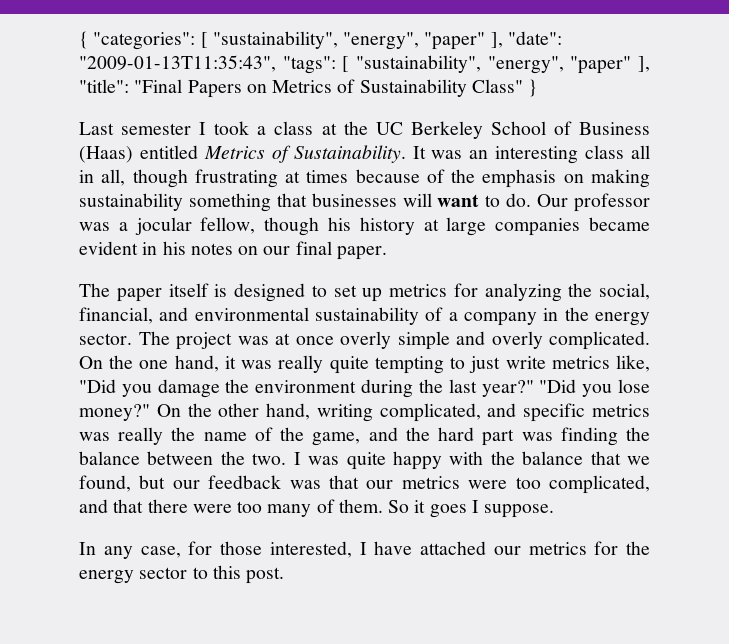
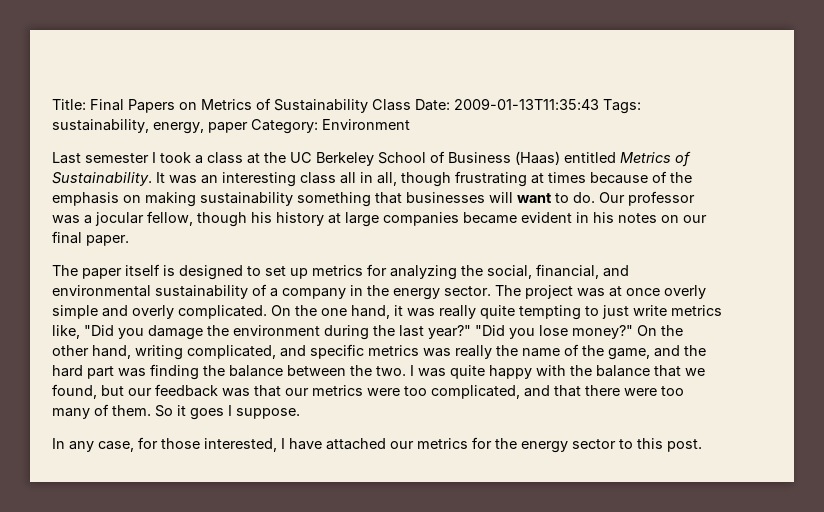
- { "categories": [ "sustainability", "energy", "paper" ], "date": "2009-01-13T11:35:43", "tags": [ "sustainability", "energy", "paper" ], "title": "Final Papers on Metrics of Sustainability Class" }
+ Title: Final Papers on Metrics of Sustainability Class Date: 2009-01-13T11:35:43 Tags: sustainability, energy, paper Category: Environment

